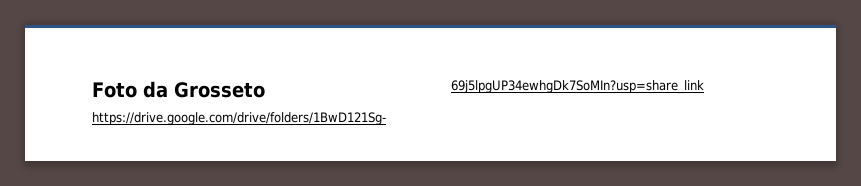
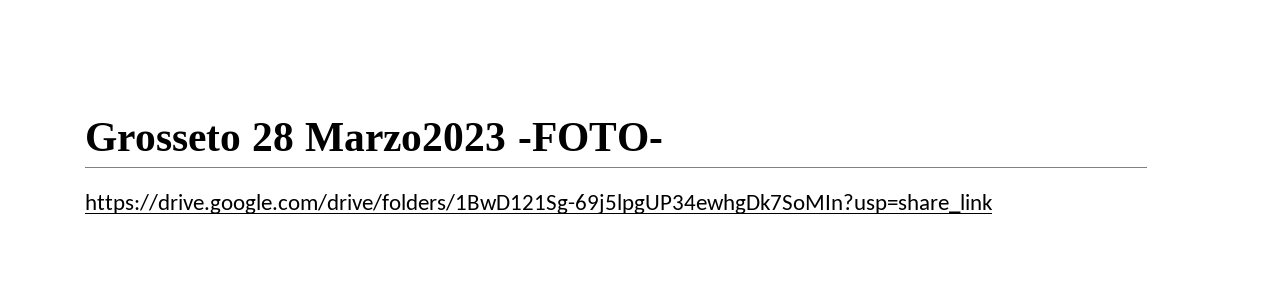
- Foto da Grosseto
+ Grosseto 28 Marzo2023 -FOTO-

